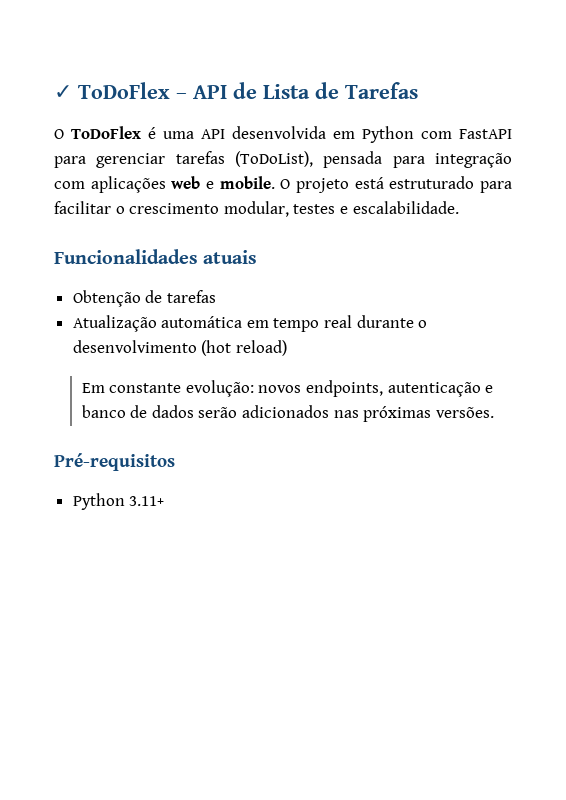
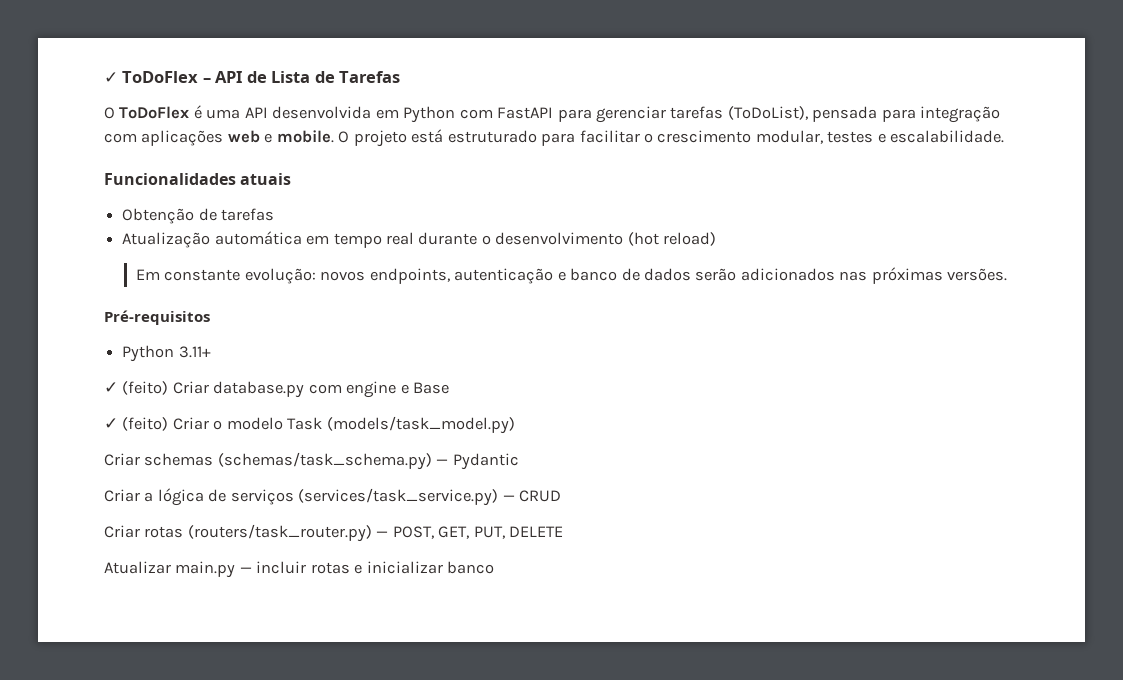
+ ✓ (feito) Criar database.py com engine e Base
+ ✓ (feito) Criar o modelo Task (models/task_model.py)
+ Criar schemas (schemas/task_schema.py) — Pydantic
+ Criar a lógica de serviços (services/task_service.py) — CRUD
+ Criar rotas (routers/task_router.py) — POST, GET, PUT, DELETE
+ Atualizar main.py — incluir rotas e inicializar banco

